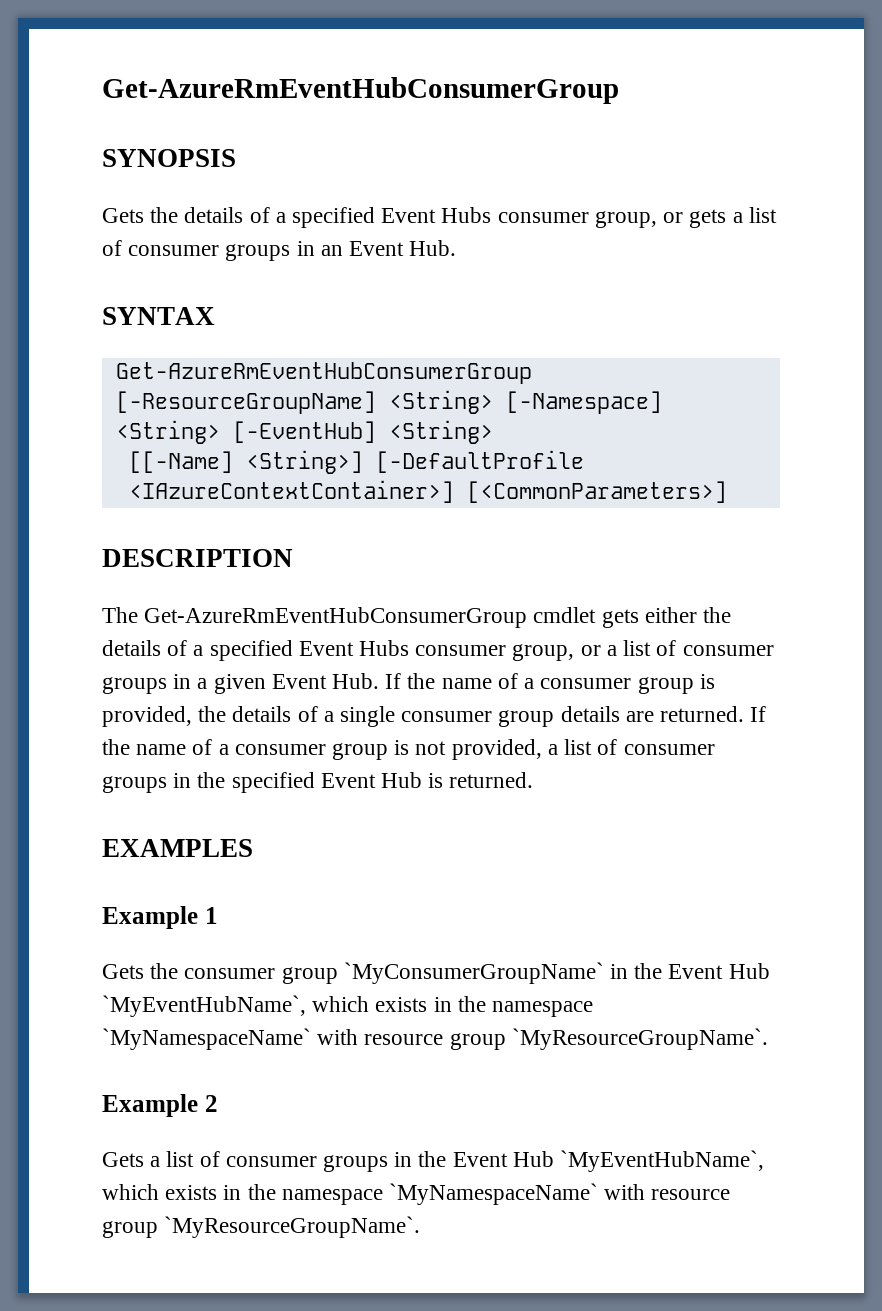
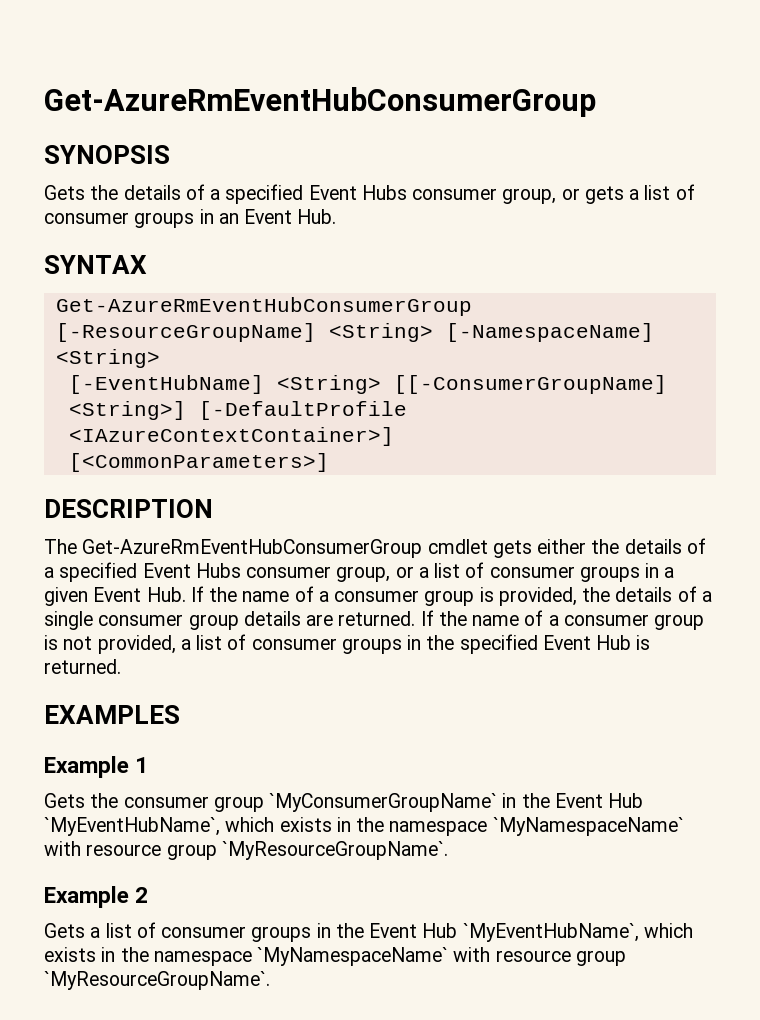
- Get-AzureRmEventHubConsumerGroup [-ResourceGroupName] <String> [-Namespace] <String> [-EventHub] <String>
- [[-Name] <String>] [-DefaultProfile <IAzureContextContainer>] [<CommonParameters>]
+ Get-AzureRmEventHubConsumerGroup [-ResourceGroupName] <String> [-NamespaceName] <String>
+ [-EventHubName] <String> [[-ConsumerGroupName] <String>] [-DefaultProfile <IAzureContextContainer>]
+ [<CommonParameters>]

